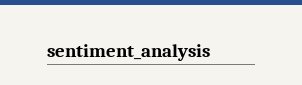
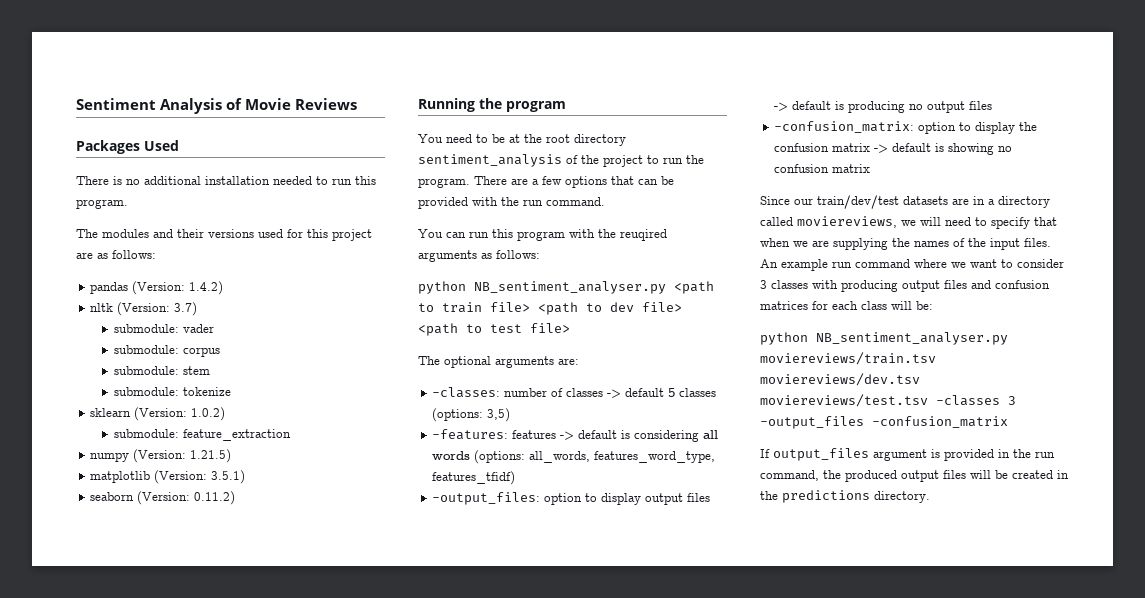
- sentiment_analysis
+ Sentiment Analysis of Movie Reviews
+ Packages Used
+ There is no additional installation needed to run this program.
+ The modules and their versions used for this project are as follows:
+ pandas (Version: 1.4.2)
+ nltk (Version: 3.7)
+ submodule: vader
+ submodule: corpus
+ submodule: stem
+ submodule: tokenize
+ sklearn (Version: 1.0.2)
+ submodule: feature_extraction
+ numpy (Version: 1.21.5)
+ matplotlib (Version: 3.5.1)
+ seaborn (Version: 0.11.2)
+ Running the program
+ You need to be at the root directory sentiment_analysis of the project to run the program. There are a few options that can be provided with the run command.
+ You can run this program with the reuqired arguments as follows:
+ python NB_sentiment_analyser.py <path to train file> <path to dev file> <path to test file>
+ The optional arguments are:
+ -classes: number of classes -> default 5 classes (options: 3,5)
+ -features: features -> default is considering all words (options: all_words, features_word_type, features_tfidf)
+ -output_files: option to display output files -> default is producing no output files
+ -confusion_matrix: option to display the confusion matrix -> default is showing no confusion matrix
+ Since our train/dev/test datasets are in a directory called moviereviews, we will need to specify that when we are supplying the names of the input files. An example run command where we want to consider 3 classes with producing output files and confusion matrices for each class will be:
+ python NB_sentiment_analyser.py moviereviews/train.tsv moviereviews/dev.tsv moviereviews/test.tsv -classes 3 -output_files -confusion_matrix
+ If output_files argument is provided in the run command, the produced output files will be created in the predictions directory.

